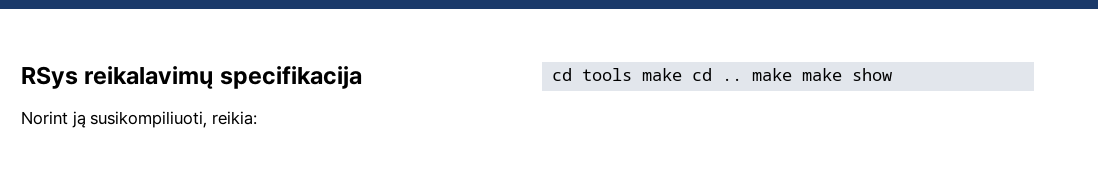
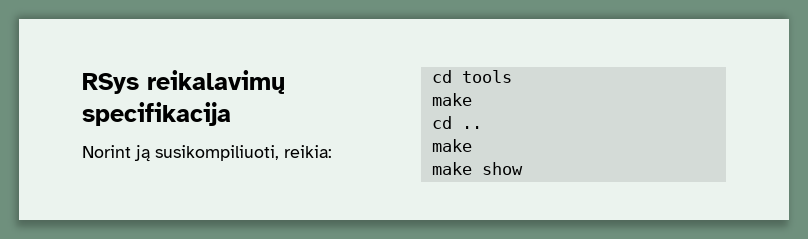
- cd tools make cd .. make make show
+ cd tools
+ make
+ cd ..
+ make
+ make show

